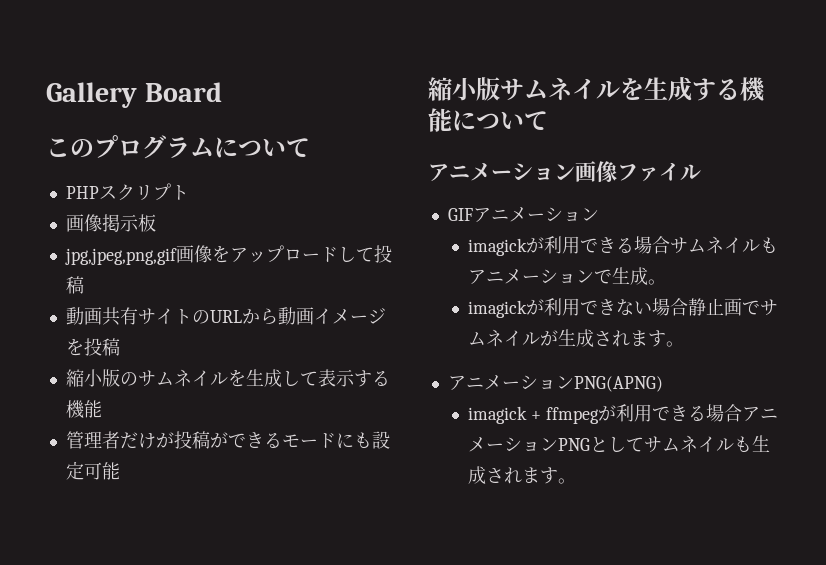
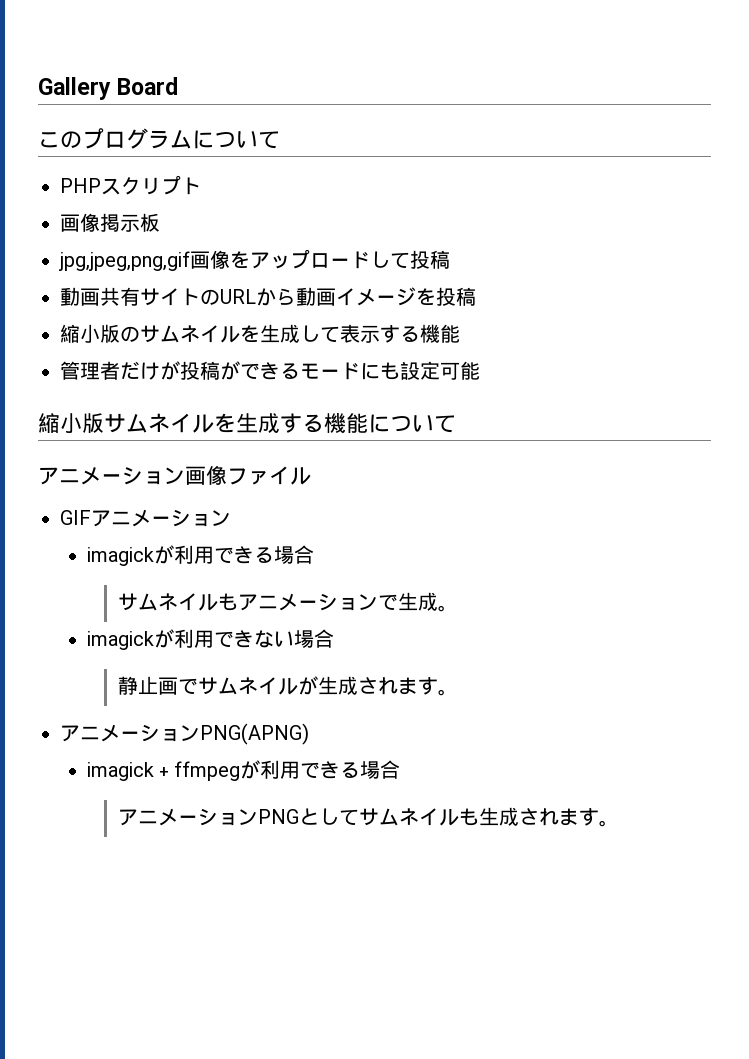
- imagickが利用できる場合サムネイルもアニメーションで生成。
+ imagickが利用できる場合
+ サムネイルもアニメーションで生成。
- imagickが利用できない場合静止画でサムネイルが生成されます。
+ imagickが利用できない場合
+ 静止画でサムネイルが生成されます。
- imagick + ffmpegが利用できる場合アニメーションPNGとしてサムネイルも生成されます。
+ imagick + ffmpegが利用できる場合
+ アニメーションPNGとしてサムネイルも生成されます。

